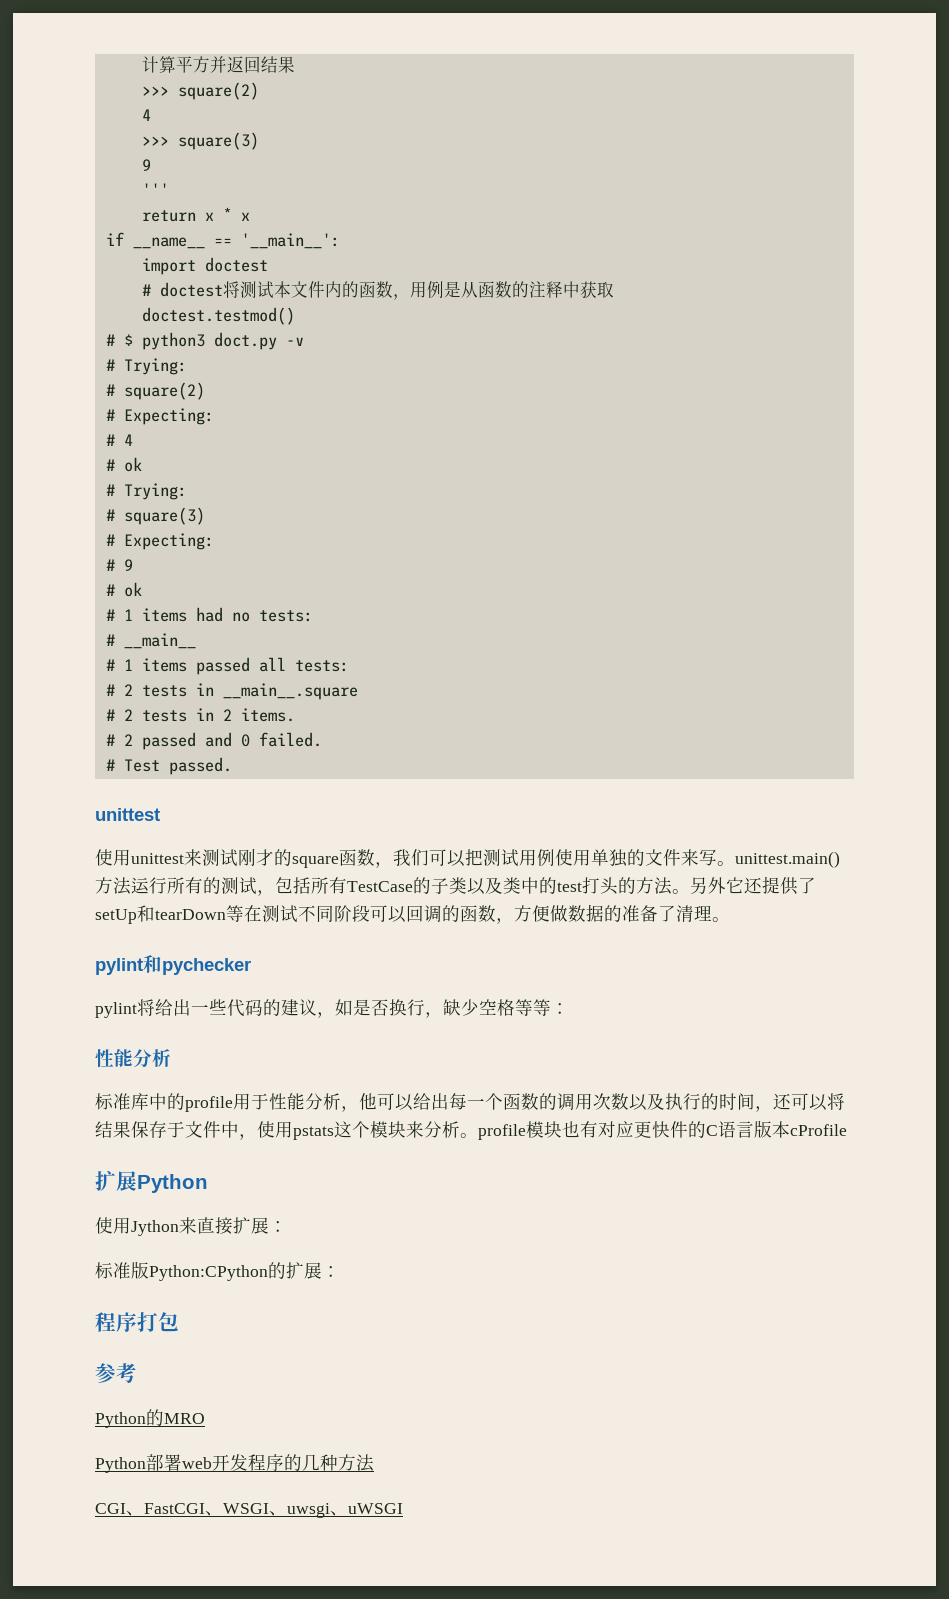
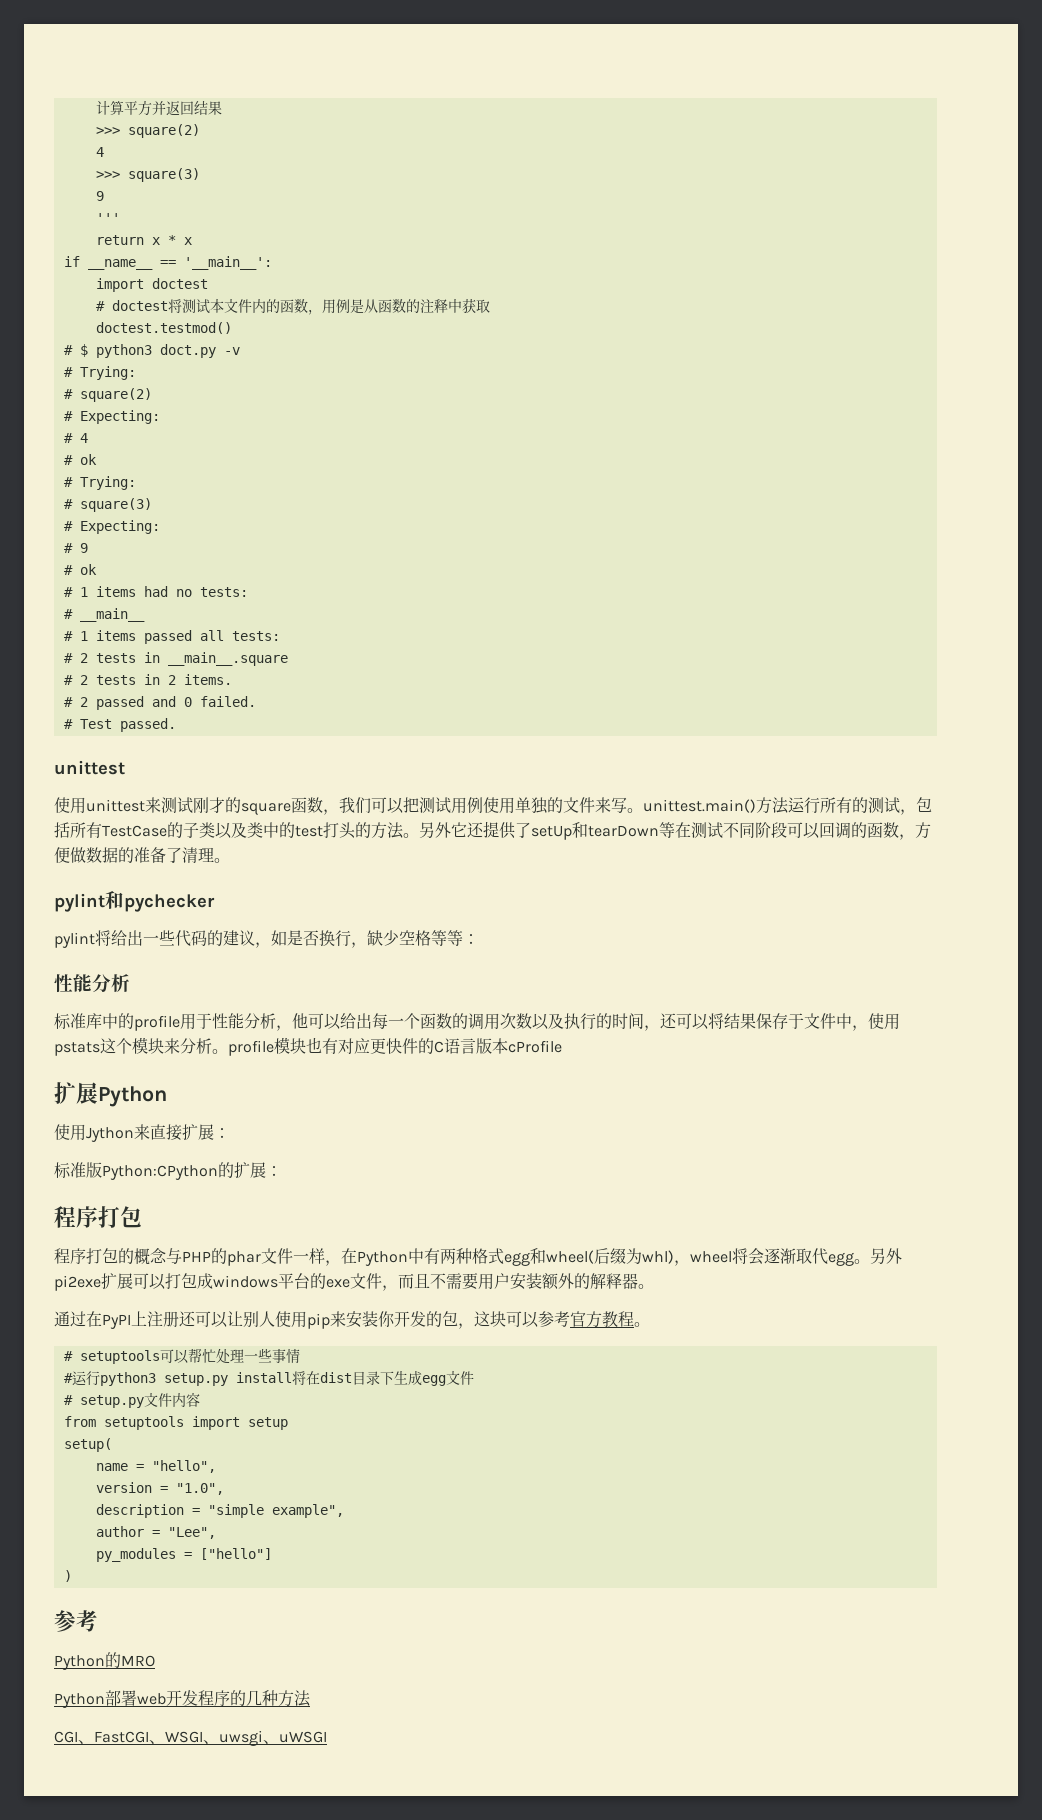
+ 程序打包的概念与PHP的phar文件一样，在Python中有两种格式egg和wheel(后缀为whl)，wheel将会逐渐取代egg。另外pi2exe扩展可以打包成windows平台的exe文件，而且不需要用户安装额外的解释器。
+ 通过在PyPI上注册还可以让别人使用pip来安装你开发的包，这块可以参考官方教程。
+ # setuptools可以帮忙处理一些事情
+ #运行python3 setup.py install将在dist目录下生成egg文件
+ # setup.py文件内容
+ from setuptools import setup
+ setup(
+ name = "hello",
+ version = "1.0",
+ description = "simple example",
+ author = "Lee",
+ py_modules = ["hello"]
+ )

